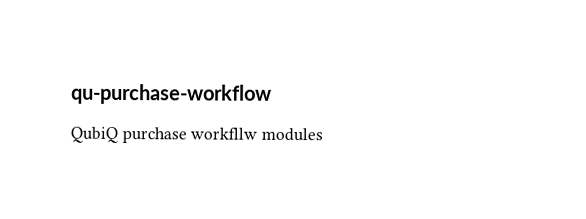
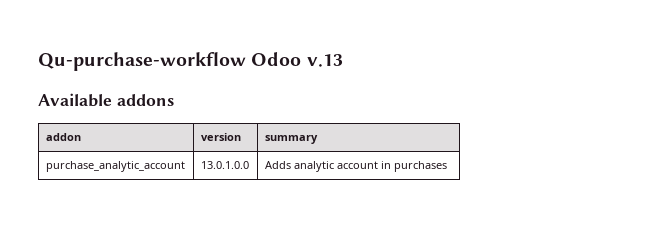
- qu-purchase-workflow
- QubiQ purchase workfllw modules
+ Qu-purchase-workflow Odoo v.13
+ Available addons
+ addon | version | summary
+ purchase_analytic_account | 13.0.1.0.0 | Adds analytic account in purchases

